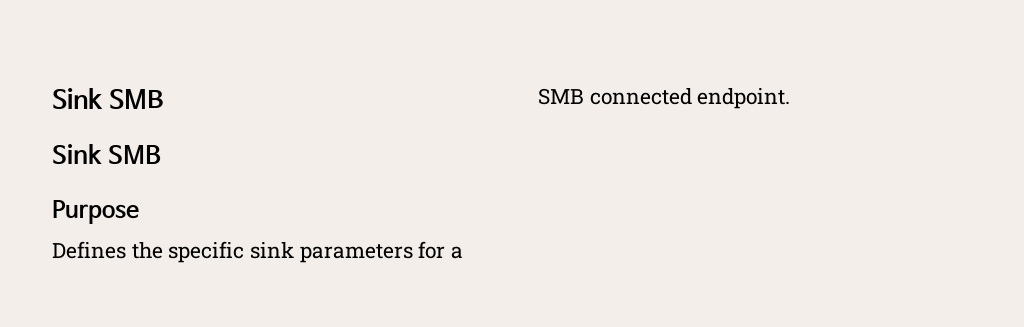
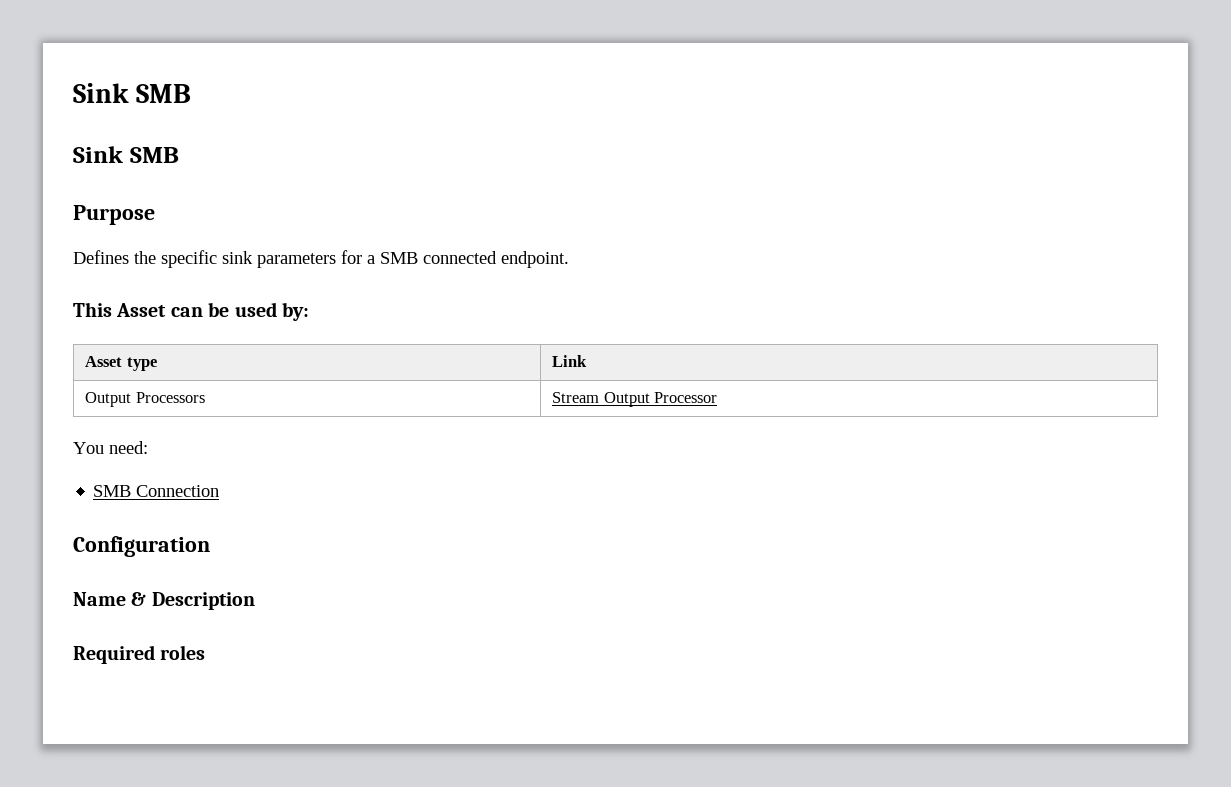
+ This Asset can be used by:
+ Asset type | Link
+ Output Processors | Stream Output Processor
+ You need:
+ SMB Connection
+ Configuration
+ Name & Description
+ Required roles

